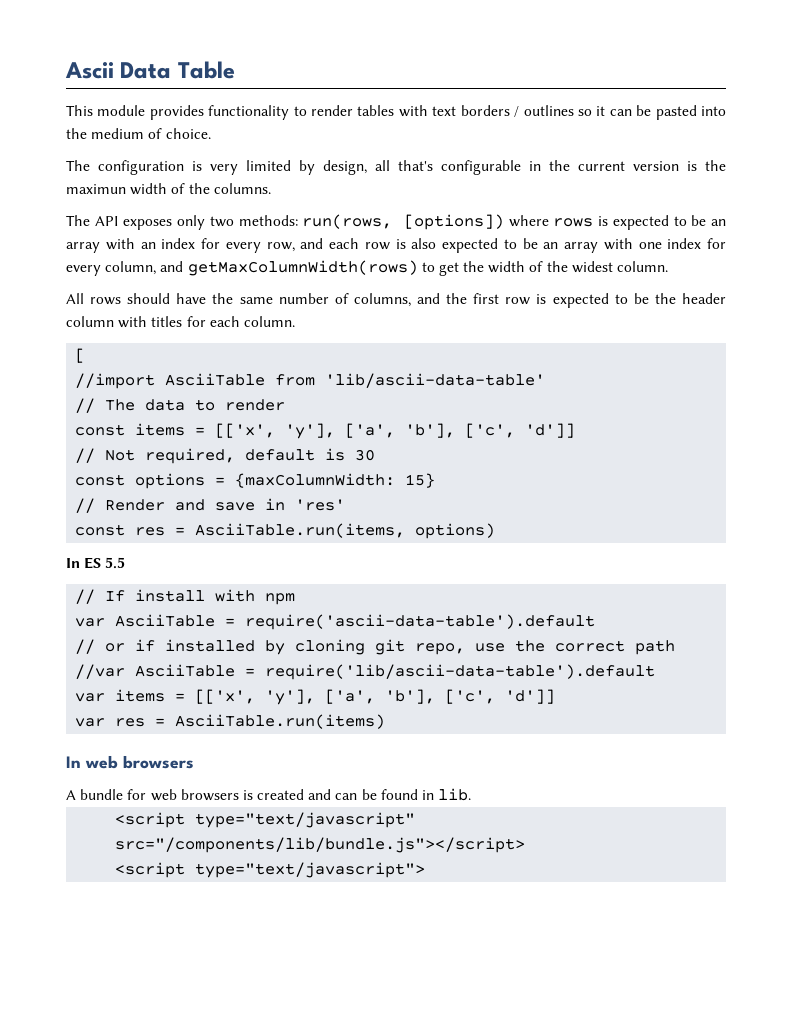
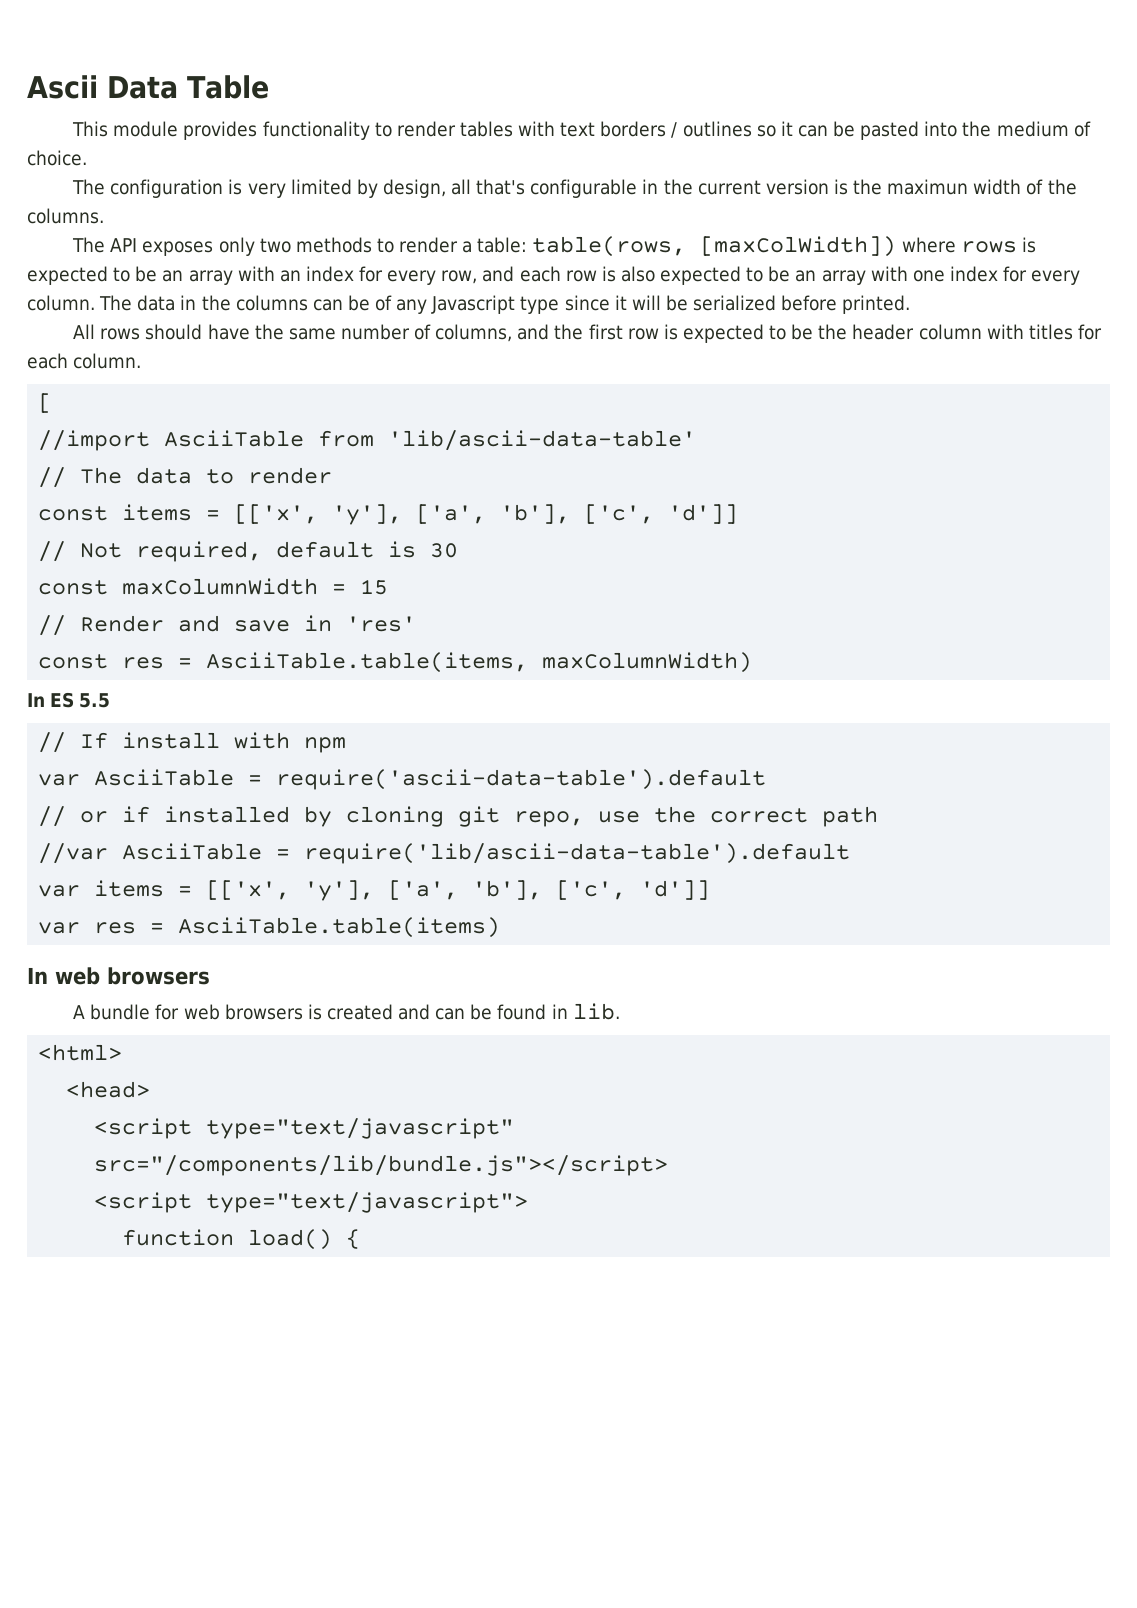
- The API exposes only two methods: run(rows, [options]) where rows is expected to be an array with an index for every row, and each row is also expected to be an array with one index for every column, and getMaxColumnWidth(rows) to get the width of the widest column.
+ The API exposes only two methods to render a table: table(rows, [maxColWidth]) where rows is expected to be an array with an index for every row, and each row is also expected to be an array with one index for every column. The data in the columns can be of any Javascript type since it will be serialized before printed.
- const options = {maxColumnWidth: 15}
+ const maxColumnWidth = 15
- const res = AsciiTable.run(items, options)
+ const res = AsciiTable.table(items, maxColumnWidth)
- var res = AsciiTable.run(items)
+ var res = AsciiTable.table(items)
+ <html>
+ <head>
+ function load() {

